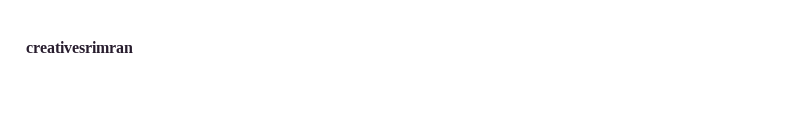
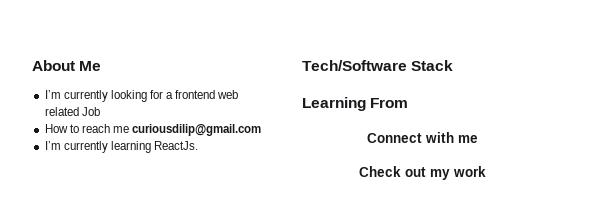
- creativesrimran
+ About Me
+ I’m currently looking for a frontend web related Job
+ How to reach me curiousdilip@gmail.com
+ I’m currently learning ReactJs.
+ Tech/Software Stack
+ Learning From
+ Connect with me
+ Check out my work

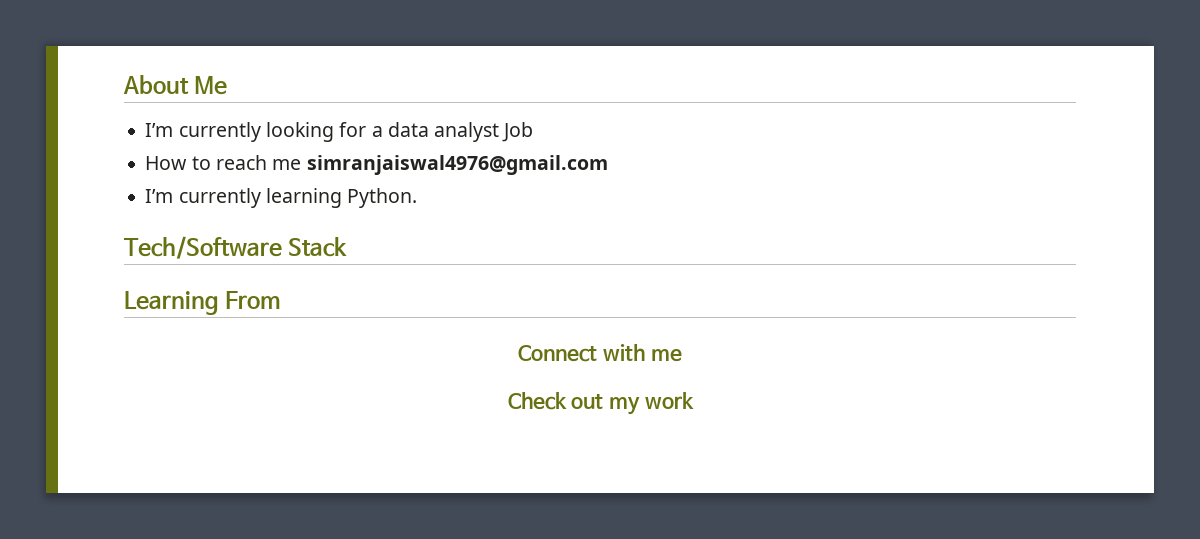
- I’m currently looking for a frontend web related Job
+ I’m currently looking for a data analyst Job
- How to reach me curiousdilip@gmail.com
+ How to reach me simranjaiswal4976@gmail.com
- I’m currently learning ReactJs.
+ I’m currently learning Python.

